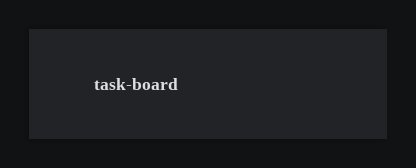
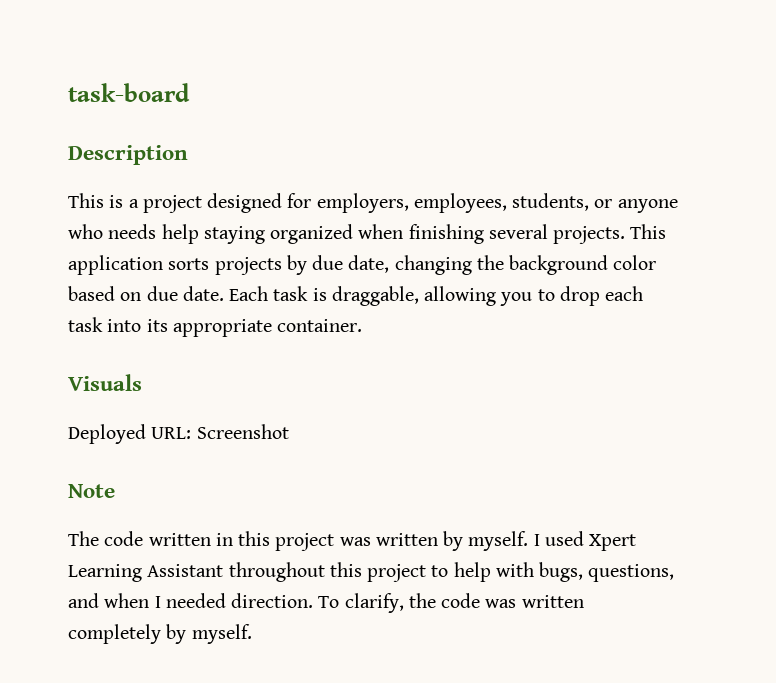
+ Description
+ This is a project designed for employers, employees, students, or anyone who needs help staying organized when finishing several projects. This application sorts projects by due date, changing the background color based on due date. Each task is draggable, allowing you to drop each task into its appropriate container.
+ Visuals
+ Deployed URL: Screenshot
+ Note
+ The code written in this project was written by myself. I used Xpert Learning Assistant throughout this project to help with bugs, questions, and when I needed direction. To clarify, the code was written completely by myself.

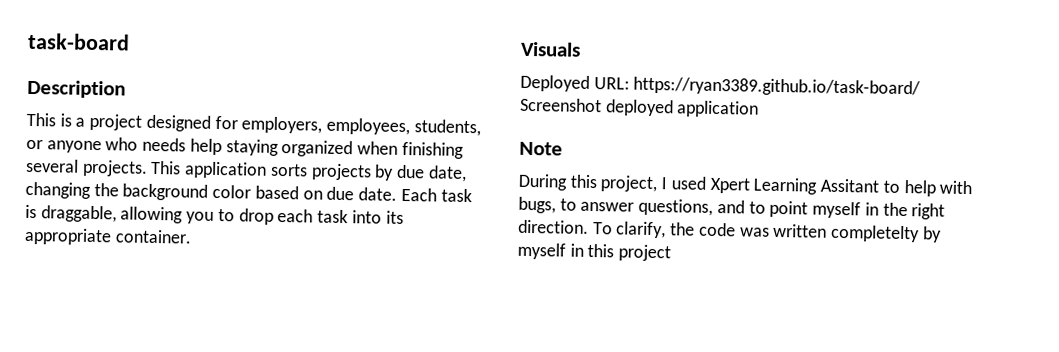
- Deployed URL: Screenshot
+ Deployed URL: https://ryan3389.github.io/task-board/ Screenshot deployed application
- The code written in this project was written by myself. I used Xpert Learning Assistant throughout this project to help with bugs, questions, and when I needed direction.
+ During this project, I used Xpert Learning Assitant to help with bugs, to answer questions, and to point myself in the right direction.
- To clarify, the code was written completely by myself.
+ To clarify, the code was written completelty by myself in this project

